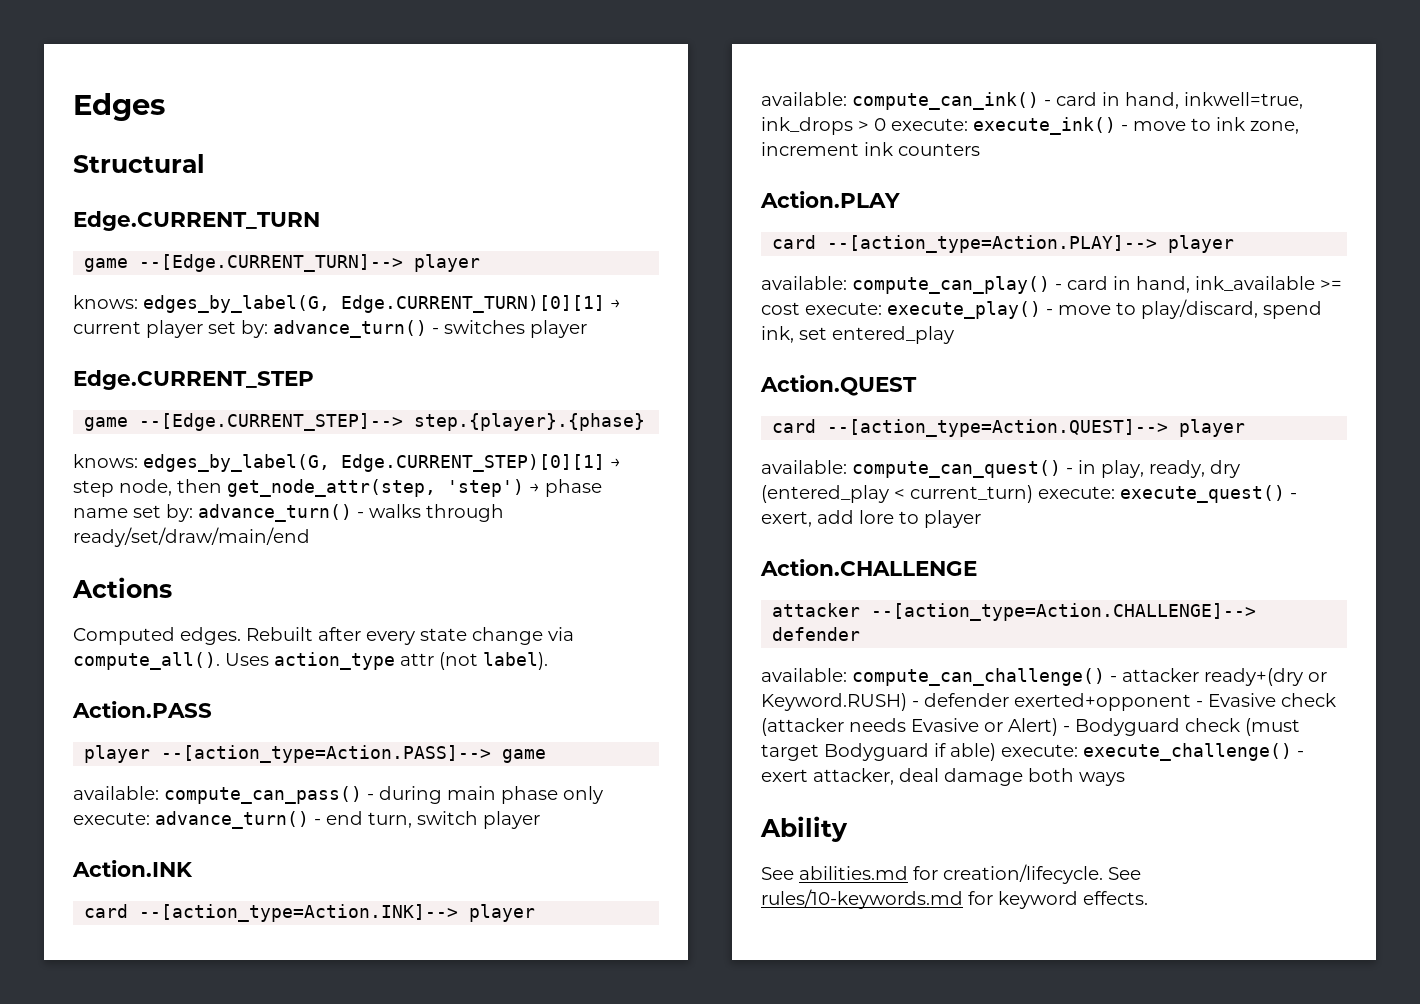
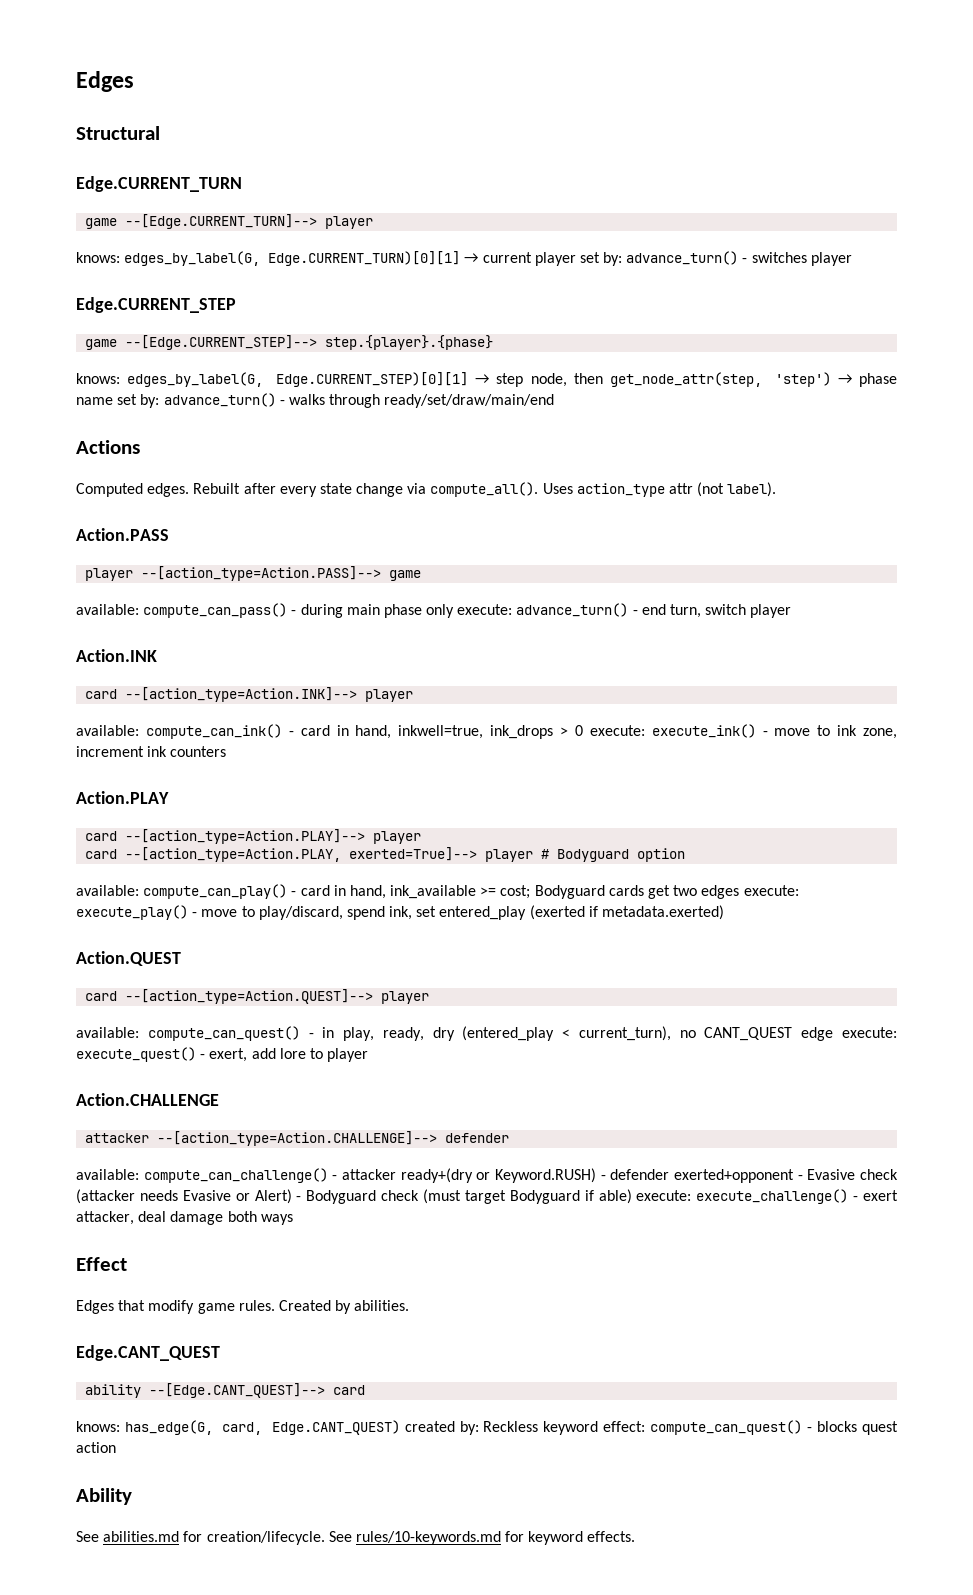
+ card --[action_type=Action.PLAY, exerted=True]--> player # Bodyguard option
- available: compute_can_play() - card in hand, ink_available >= cost execute: execute_play() - move to play/discard, spend ink, set entered_play
+ available: compute_can_play() - card in hand, ink_available >= cost; Bodyguard cards get two edges execute: execute_play() - move to play/discard, spend ink, set entered_play (exerted if metadata.exerted)
- available: compute_can_quest() - in play, ready, dry (entered_play < current_turn) execute: execute_quest() - exert, add lore to player
+ available: compute_can_quest() - in play, ready, dry (entered_play < current_turn), no CANT_QUEST edge execute: execute_quest() - exert, add lore to player
+ Effect
+ Edges that modify game rules. Created by abilities.
+ Edge.CANT_QUEST
+ ability --[Edge.CANT_QUEST]--> card
+ knows: has_edge(G, card, Edge.CANT_QUEST) created by: Reckless keyword effect: compute_can_quest() - blocks quest action

